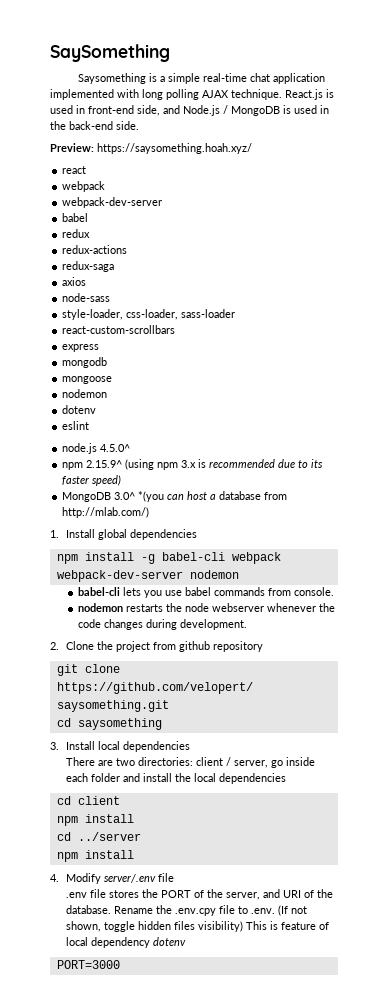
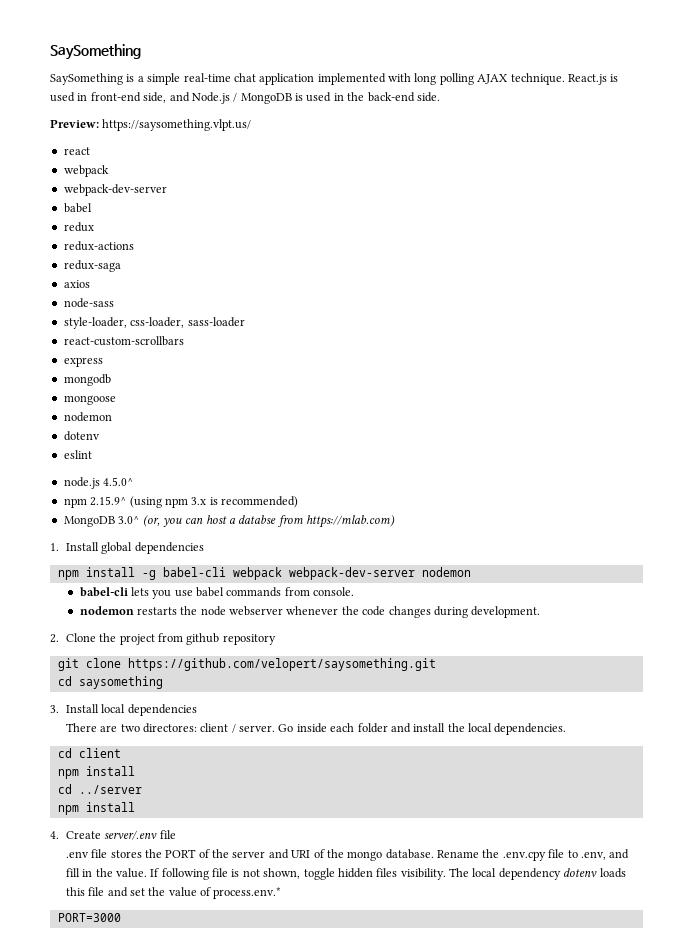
- Saysomething is a simple real-time chat application implemented with long polling AJAX technique.
+ SaySomething is a simple real-time chat application implemented with long polling AJAX technique.
- Preview: https://saysomething.hoah.xyz/
+ Preview: https://saysomething.vlpt.us/
- npm 2.15.9^ (using npm 3.x is recommended due to its faster speed)
+ npm 2.15.9^ (using npm 3.x is recommended)
- MongoDB 3.0^ *(you can host a database from http://mlab.com/)
+ MongoDB 3.0^ (or, you can host a databse from https://mlab.com)
- There are two directories: client / server, go inside each folder and install the local dependencies
+ There are two directores: client / server. Go inside each folder and install the local dependencies.
- 4. Modify server/.env file
+ 4. Create server/.env file
- .env file stores the PORT of the server, and URI of the database.
+ .env file stores the PORT of the server and URI of the mongo database.
- Rename the .env.cpy file to .env. (If not shown, toggle hidden files visibility) This is feature of local dependency dotenv
+ Rename the .env.cpy file to .env, and fill in the value. If following file is not shown, toggle hidden files visibility. The local dependency dotenv loads this file and set the value of process.env.*

